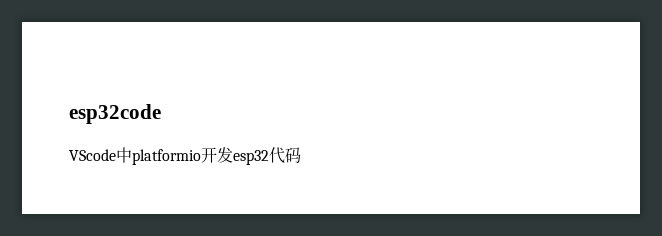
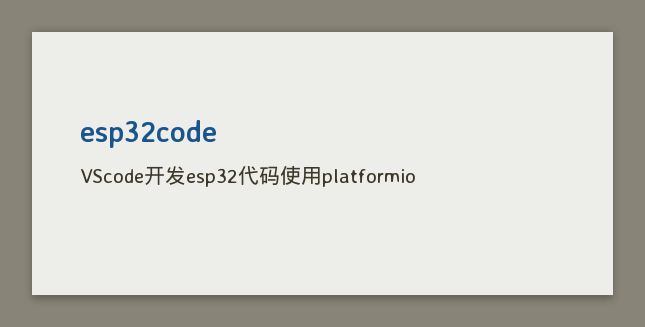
- VScode中platformio开发esp32代码
+ VScode开发esp32代码使用platformio

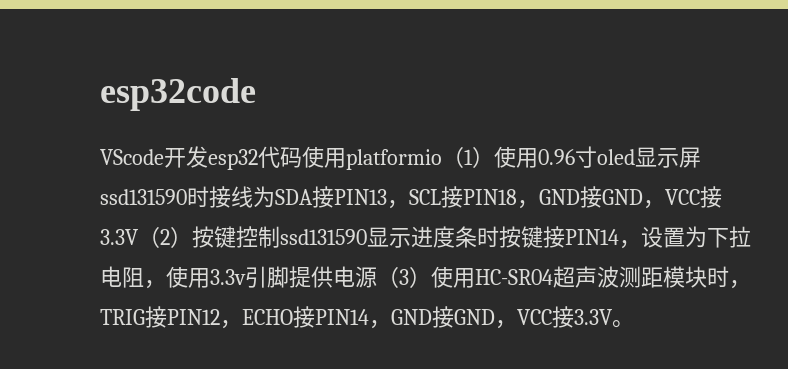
- VScode开发esp32代码使用platformio
+ VScode开发esp32代码使用platformio（1）使用0.96寸oled显示屏ssd131590时接线为SDA接PIN13，SCL接PIN18，GND接GND，VCC接3.3V（2）按键控制ssd131590显示进度条时按键接PIN14，设置为下拉电阻，使用3.3v引脚提供电源（3）使用HC-SR04超声波测距模块时，TRIG接PIN12，ECHO接PIN14，GND接GND，VCC接3.3V。

